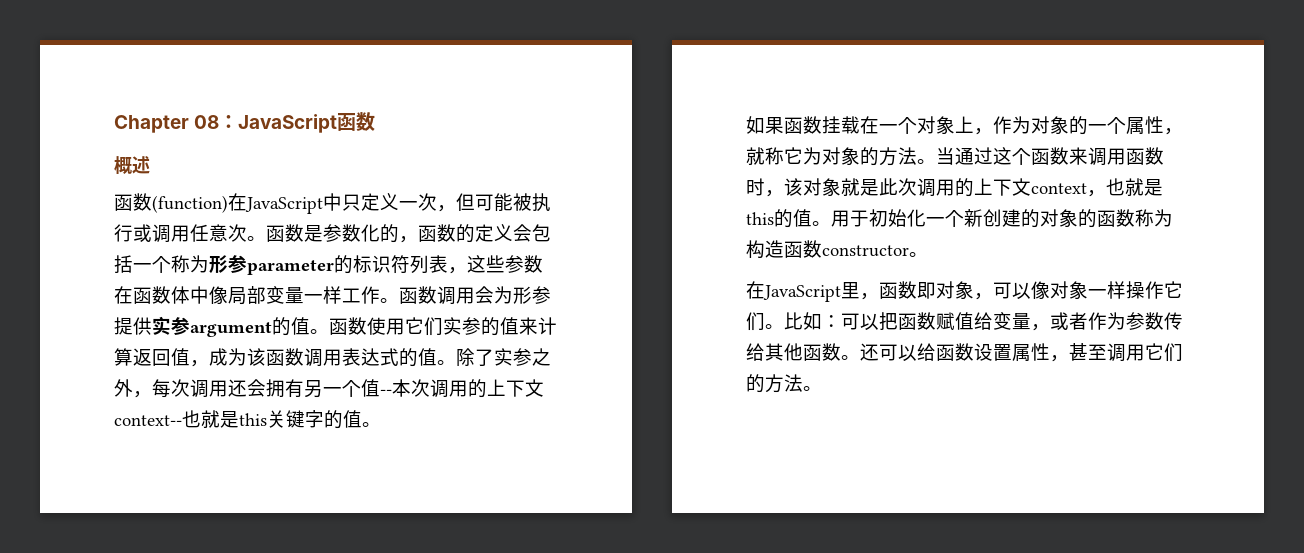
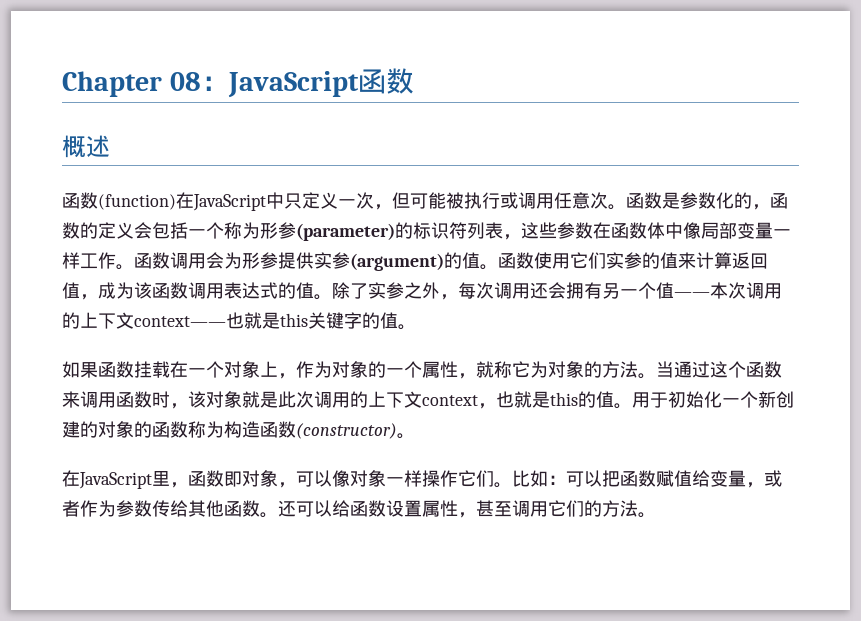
- 函数是参数化的，函数的定义会包括一个称为形参parameter的标识符列表，这些参数在函数体中像局部变量一样工作。
+ 函数是参数化的，函数的定义会包括一个称为形参(parameter)的标识符列表，这些参数在函数体中像局部变量一样工作。
- 函数调用会为形参提供实参argument的值。
+ 函数调用会为形参提供实参(argument)的值。
- 除了实参之外，每次调用还会拥有另一个值--本次调用的上下文context--也就是this关键字的值。
+ 除了实参之外，每次调用还会拥有另一个值——本次调用的上下文context——也就是this关键字的值。
- 用于初始化一个新创建的对象的函数称为构造函数constructor。
+ 用于初始化一个新创建的对象的函数称为构造函数(constructor)。

